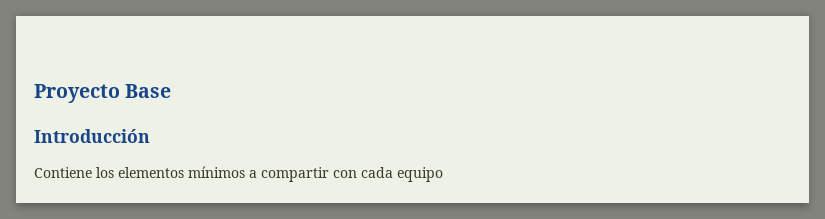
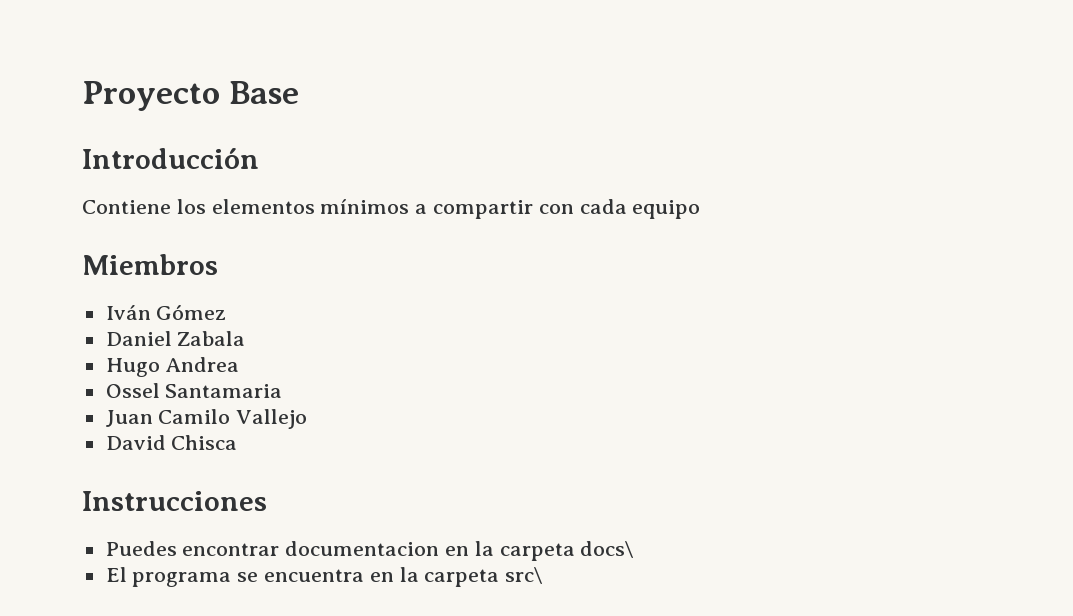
+ Miembros
+ Iván Gómez
+ Daniel Zabala
+ Hugo Andrea
+ Ossel Santamaria
+ Juan Camilo Vallejo
+ David Chisca
+ Instrucciones
+ Puedes encontrar documentacion en la carpeta docs\
+ El programa se encuentra en la carpeta src\

